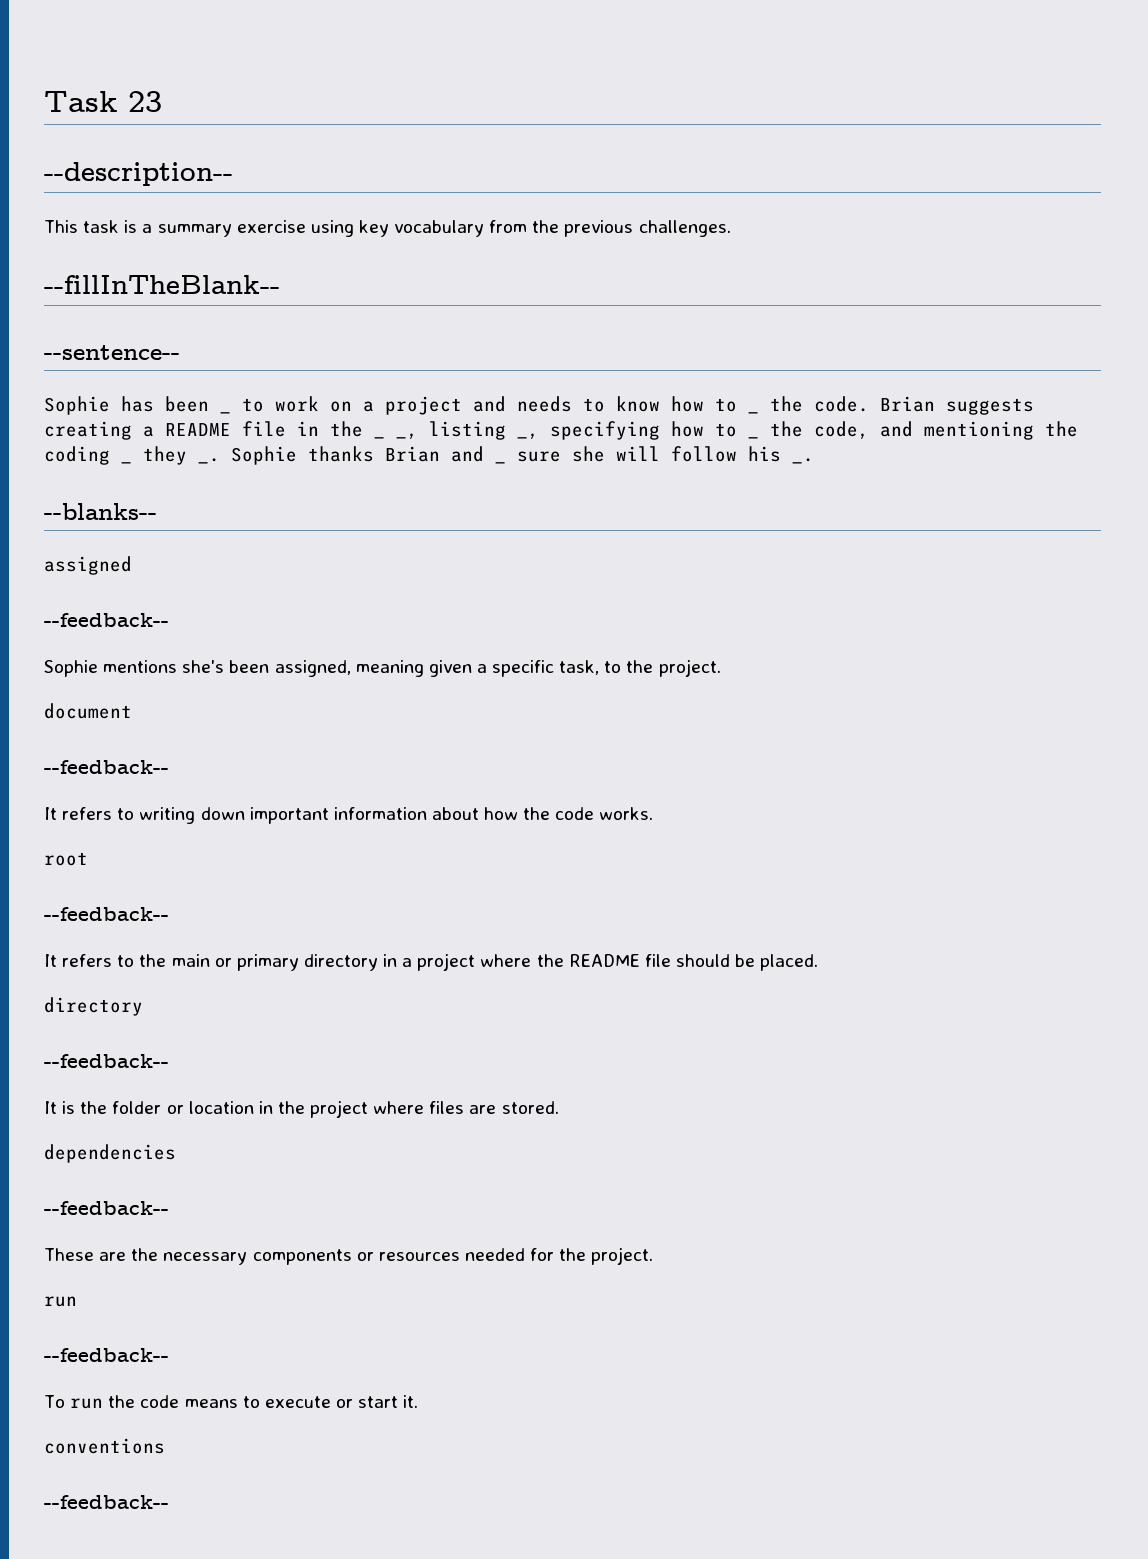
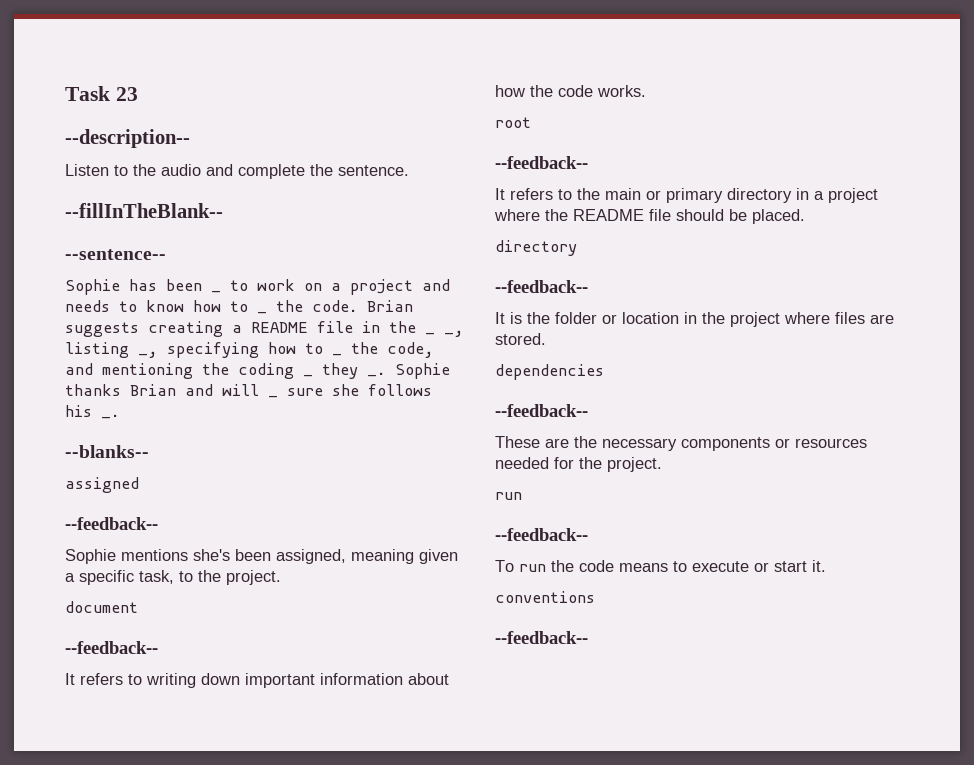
- This task is a summary exercise using key vocabulary from the previous challenges.
+ Listen to the audio and complete the sentence.
- Sophie thanks Brian and _ sure she will follow his _.
+ Sophie thanks Brian and will _ sure she follows his _.

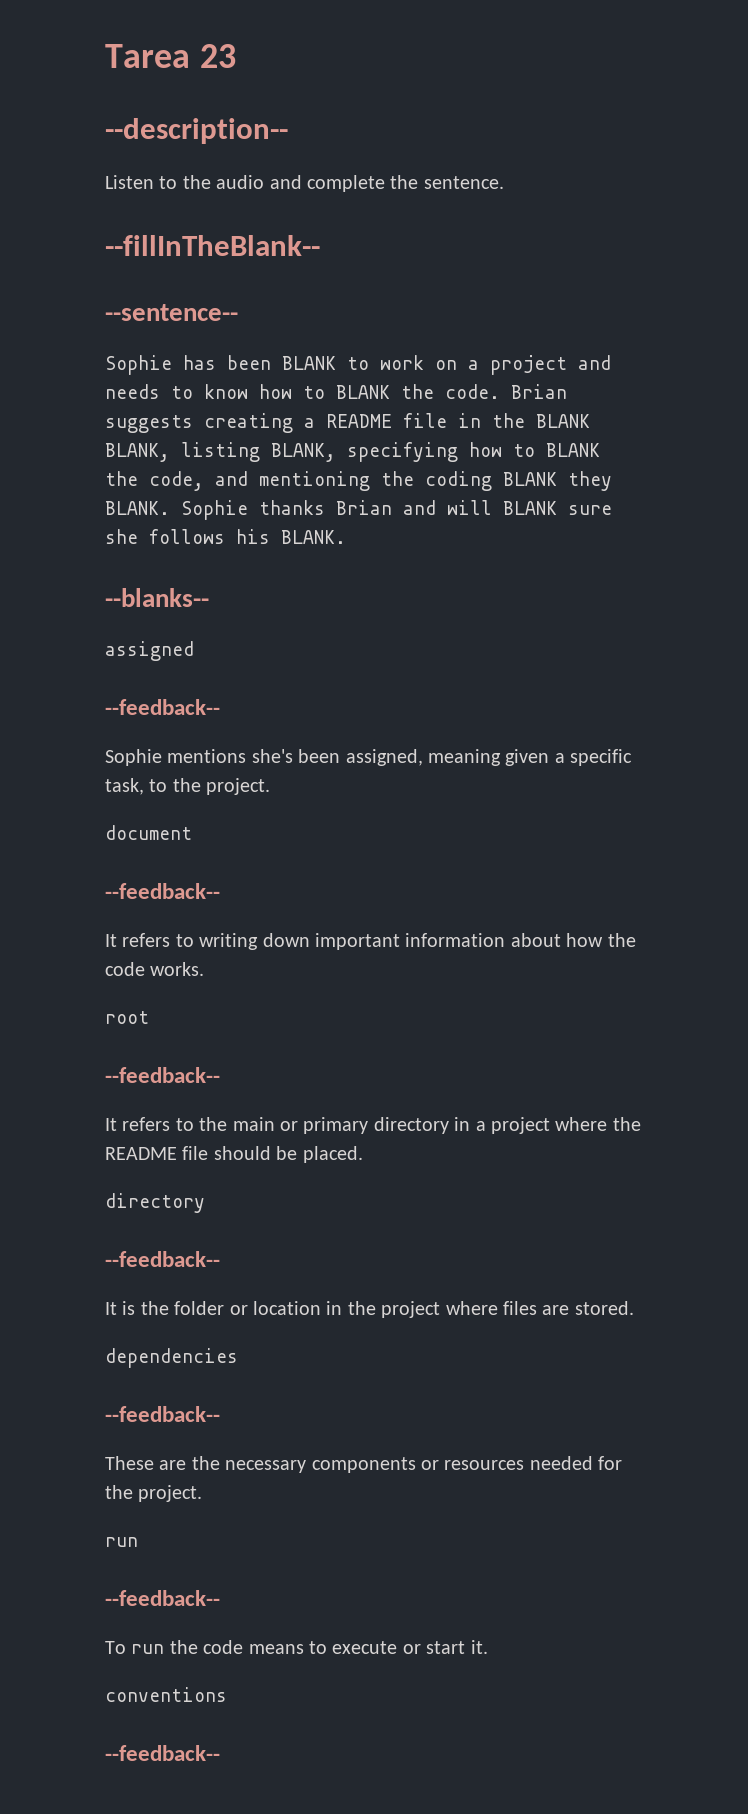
- Task 23
+ Tarea 23
- Sophie has been _ to work on a project and needs to know how to _ the code.
+ Sophie has been BLANK to work on a project and needs to know how to BLANK the code.
- Brian suggests creating a README file in the _ _, listing _, specifying how to _ the code, and mentioning the coding _ they _.
+ Brian suggests creating a README file in the BLANK BLANK, listing BLANK, specifying how to BLANK the code, and mentioning the coding BLANK they BLANK.
- Sophie thanks Brian and will _ sure she follows his _.
+ Sophie thanks Brian and will BLANK sure she follows his BLANK.

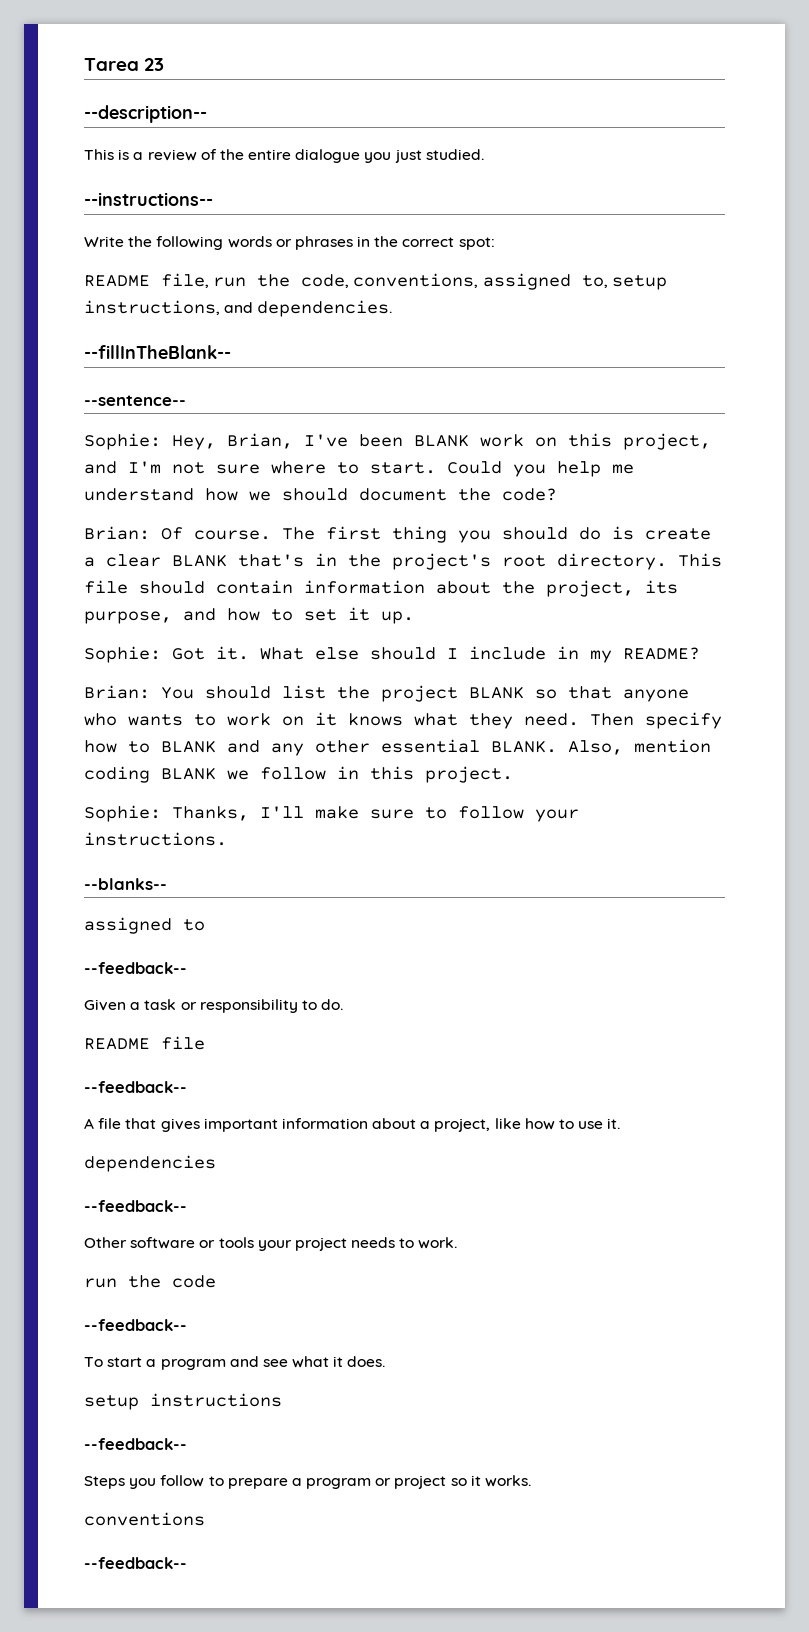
- Listen to the audio and complete the sentence.
+ This is a review of the entire dialogue you just studied.
+ --instructions--
+ Write the following words or phrases in the correct spot:
+ README file, run the code, conventions, assigned to, setup instructions, and dependencies.
  --fillInTheBlank--
  --sentence--
- Sophie has been BLANK to work on a project and needs to know how to BLANK the code. Brian suggests creating a README file in the BLANK BLANK, listing BLANK, specifying how to BLANK the code, and mentioning the coding BLANK they BLANK. Sophie thanks Brian and will BLANK sure she follows his BLANK.
+ Sophie: Hey, Brian, I've been BLANK work on this project, and I'm not sure where to start. Could you help me understand how we should document the code?
+ Brian: Of course. The first thing you should do is create a clear BLANK that's in the project's root directory. This file should contain information about the project, its purpose, and how to set it up.
+ Sophie: Got it. What else should I include in my README?
+ Brian: You should list the project BLANK so that anyone who wants to work on it knows what they need. Then specify how to BLANK and any other essential BLANK. Also, mention coding BLANK we follow in this project.
+ Sophie: Thanks, I'll make sure to follow your instructions.
- assigned
+ assigned to
  --feedback--
- Sophie mentions she's been assigned, meaning given a specific task, to the project.
- document
+ Given a task or responsibility to do.
+ README file
  --feedback--
- It refers to writing down important information about how the code works.
- root
- --feedback--
- It refers to the main or primary directory in a project where the README file should be placed.
- directory
- --feedback--
- It is the folder or location in the project where files are stored.
+ A file that gives important information about a project, like how to use it.
  dependencies
  --feedback--
- These are the necessary components or resources needed for the project.
- run
+ Other software or tools your project needs to work.
+ run the code
- To run the code means to execute or start it.
+ To start a program and see what it does.
+ setup instructions
+ --feedback--
+ Steps you follow to prepare a program or project so it works.

